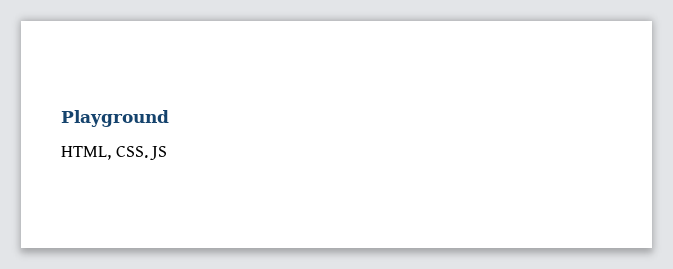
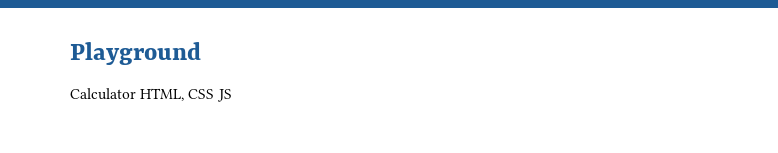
- HTML, CSS. JS
+ Calculator HTML, CSS JS

